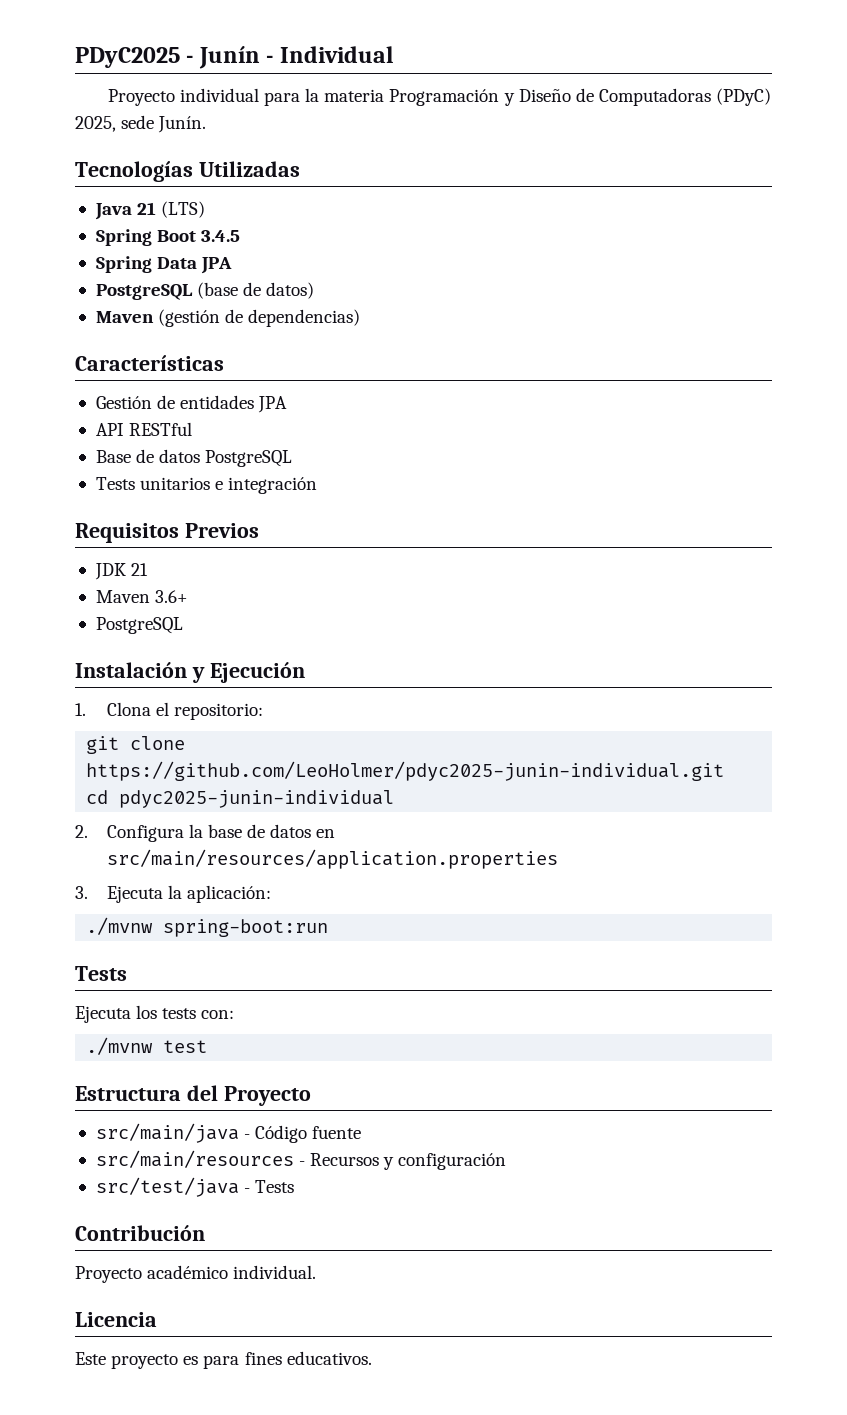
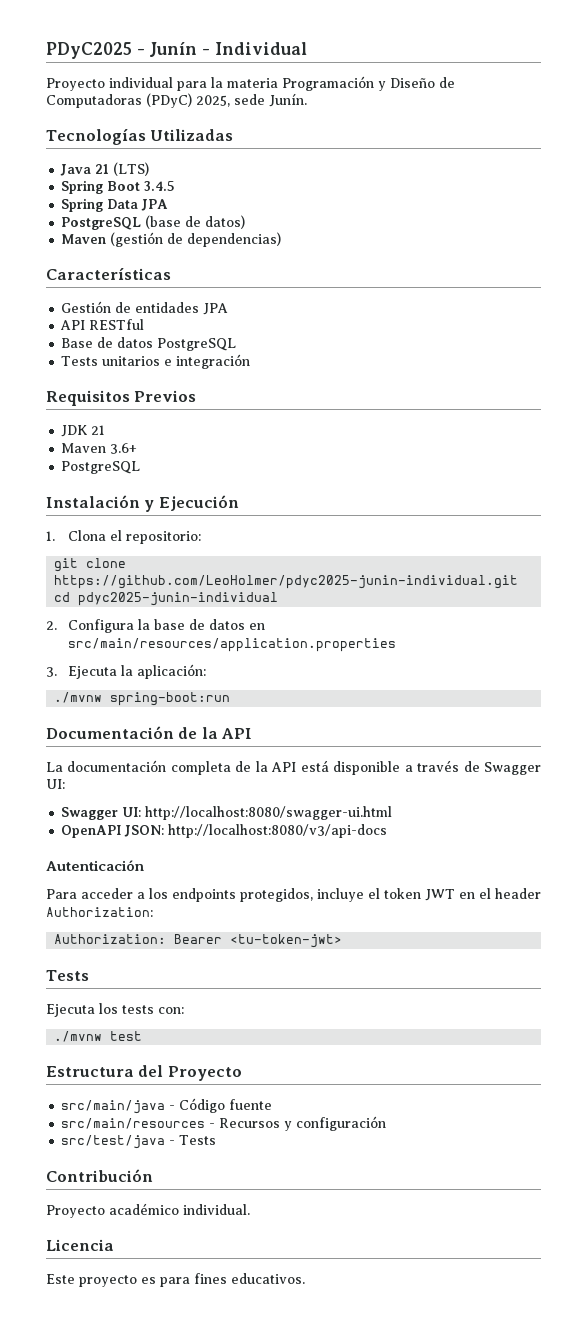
+ Documentación de la API
+ La documentación completa de la API está disponible a través de Swagger UI:
+ Swagger UI: http://localhost:8080/swagger-ui.html
+ OpenAPI JSON: http://localhost:8080/v3/api-docs
+ Autenticación
+ Para acceder a los endpoints protegidos, incluye el token JWT en el header Authorization:
+ Authorization: Bearer <tu-token-jwt>

